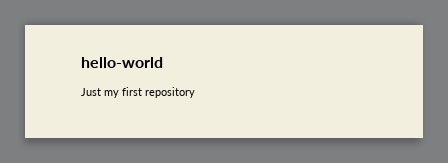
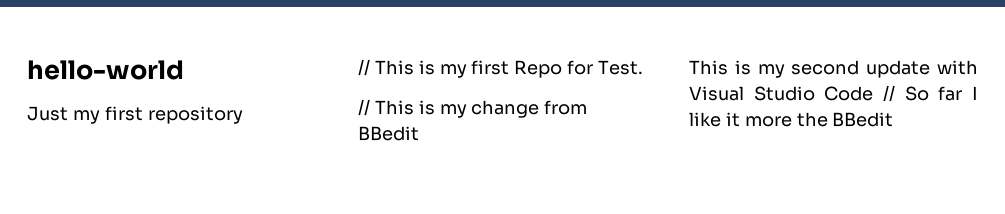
+ // This is my first Repo for Test.
+ // This is my change from BBedit
+ This is my second update with Visual Studio Code // So far I like it more the BBedit

